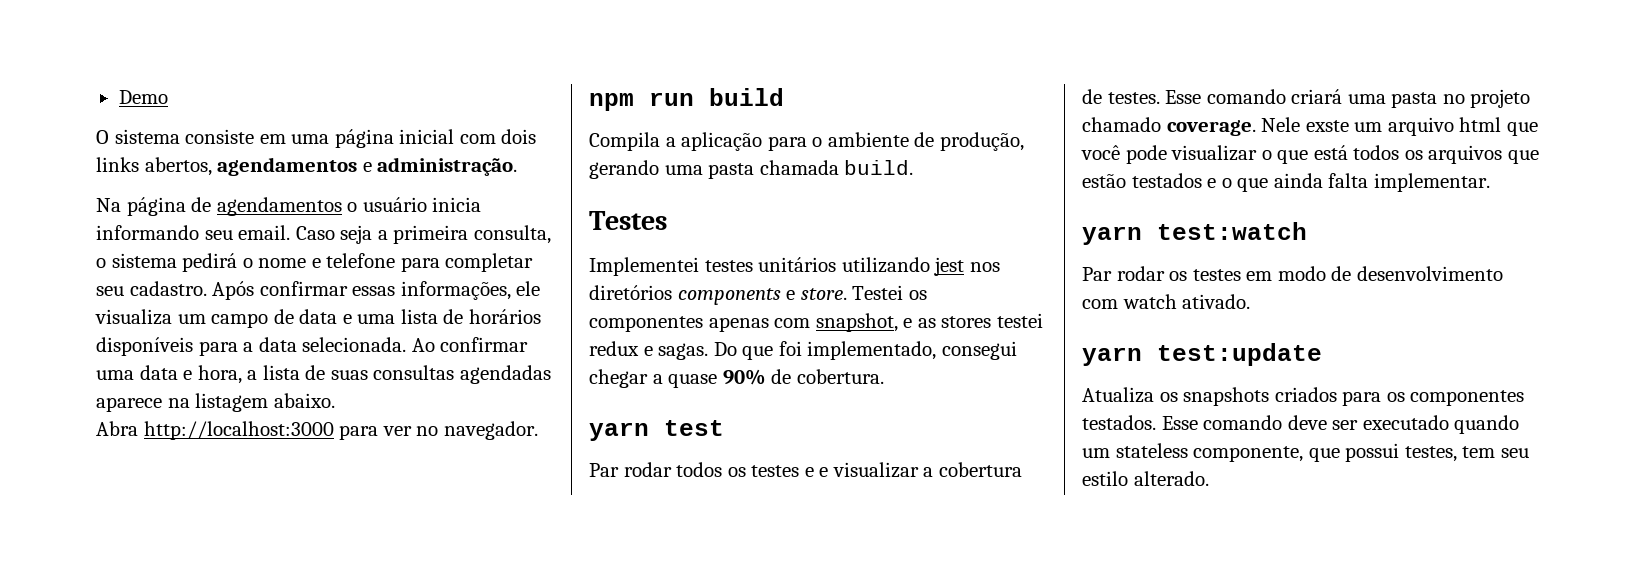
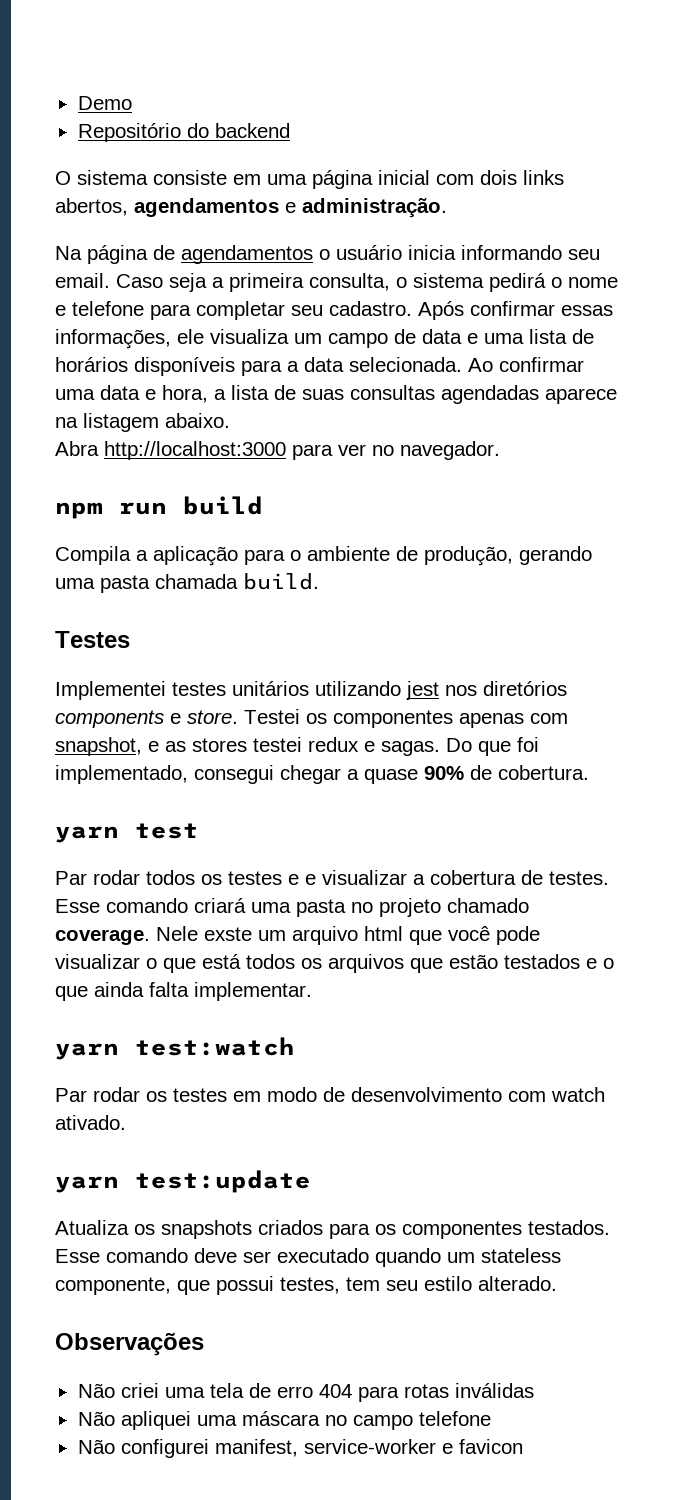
+ Repositório do backend
+ Observações
+ Não criei uma tela de erro 404 para rotas inválidas
+ Não apliquei uma máscara no campo telefone
+ Não configurei manifest, service-worker e favicon

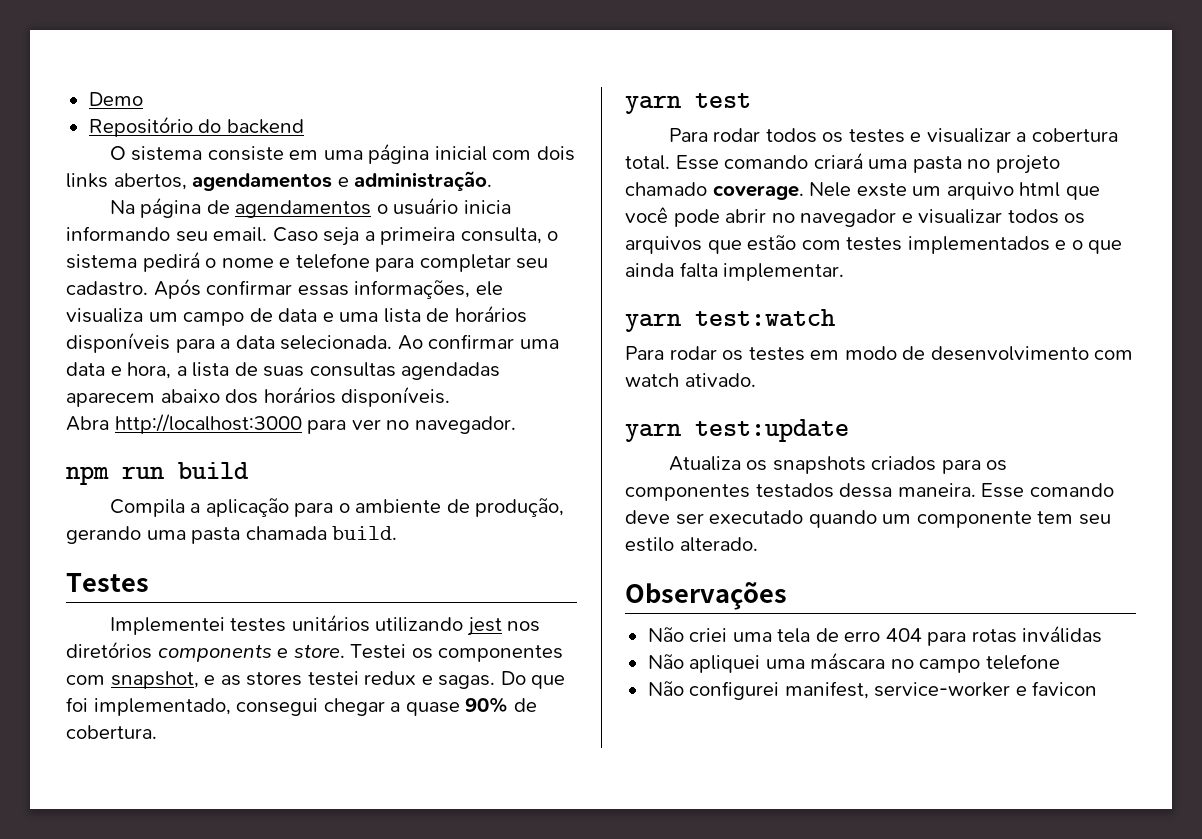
- Ao confirmar uma data e hora, a lista de suas consultas agendadas aparece na listagem abaixo.
+ Ao confirmar uma data e hora, a lista de suas consultas agendadas aparecem abaixo dos horários disponíveis.
- Testei os componentes apenas com snapshot, e as stores testei redux e sagas.
+ Testei os componentes com snapshot, e as stores testei redux e sagas.
- Par rodar todos os testes e e visualizar a cobertura de testes.
+ Para rodar todos os testes e visualizar a cobertura total.
- Nele exste um arquivo html que você pode visualizar o que está todos os arquivos que estão testados e o que ainda falta implementar.
+ Nele exste um arquivo html que você pode abrir no navegador e visualizar todos os arquivos que estão com testes implementados e o que ainda falta implementar.
- Par rodar os testes em modo de desenvolvimento com watch ativado.
+ Para rodar os testes em modo de desenvolvimento com watch ativado.
- Atualiza os snapshots criados para os componentes testados.
+ Atualiza os snapshots criados para os componentes testados dessa maneira.
- Esse comando deve ser executado quando um stateless componente, que possui testes, tem seu estilo alterado.
+ Esse comando deve ser executado quando um componente tem seu estilo alterado.

